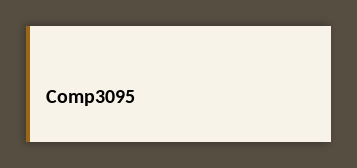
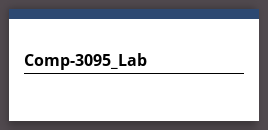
- Comp3095
+ Comp-3095_Lab

